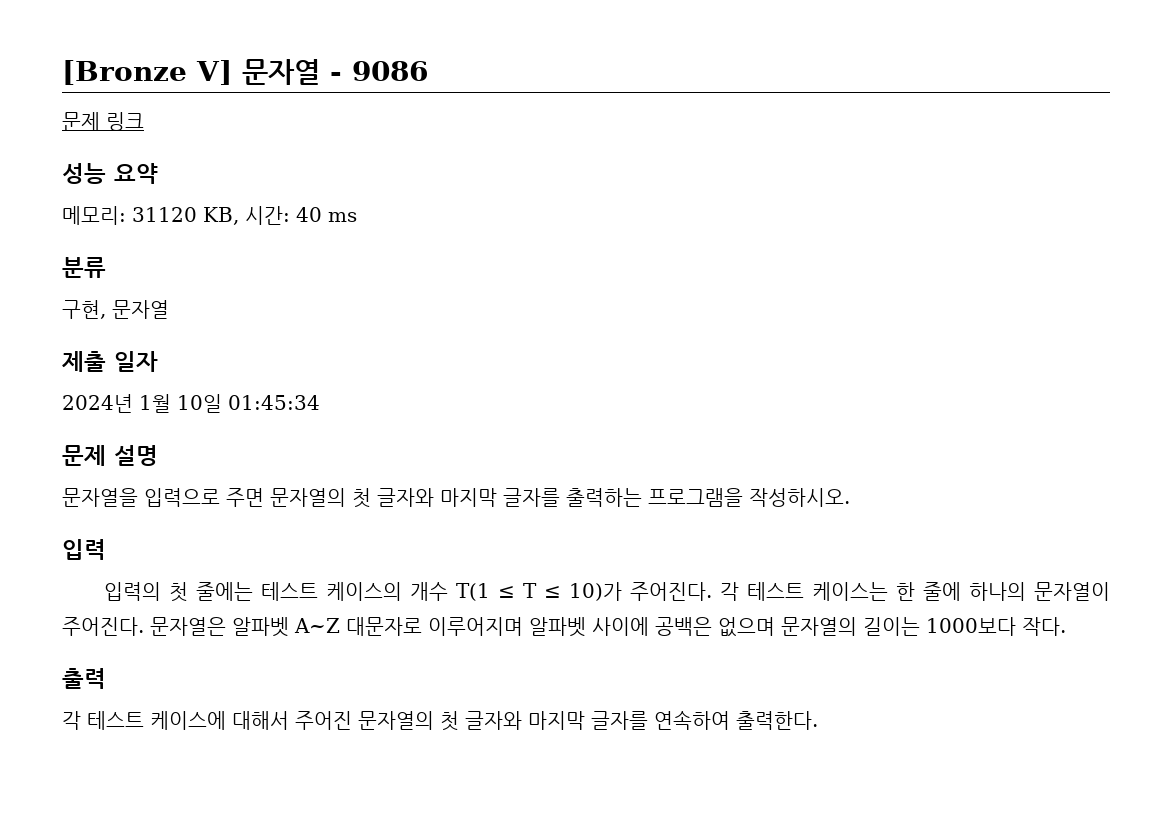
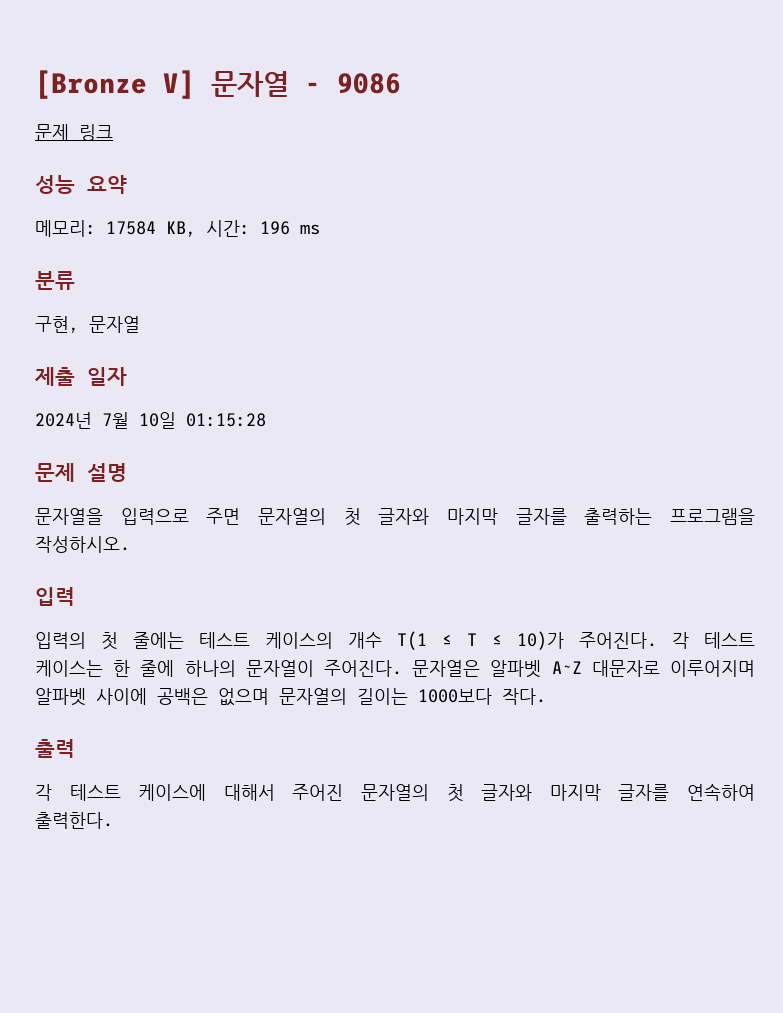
- 메모리: 31120 KB, 시간: 40 ms
+ 메모리: 17584 KB, 시간: 196 ms
- 2024년 1월 10일 01:45:34
+ 2024년 7월 10일 01:15:28

